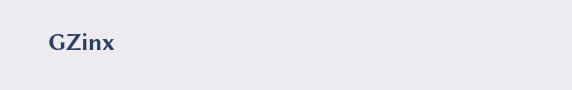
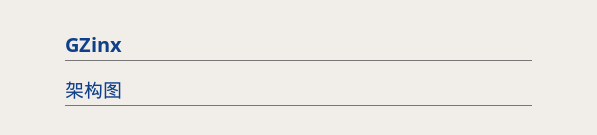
+ 架构图

